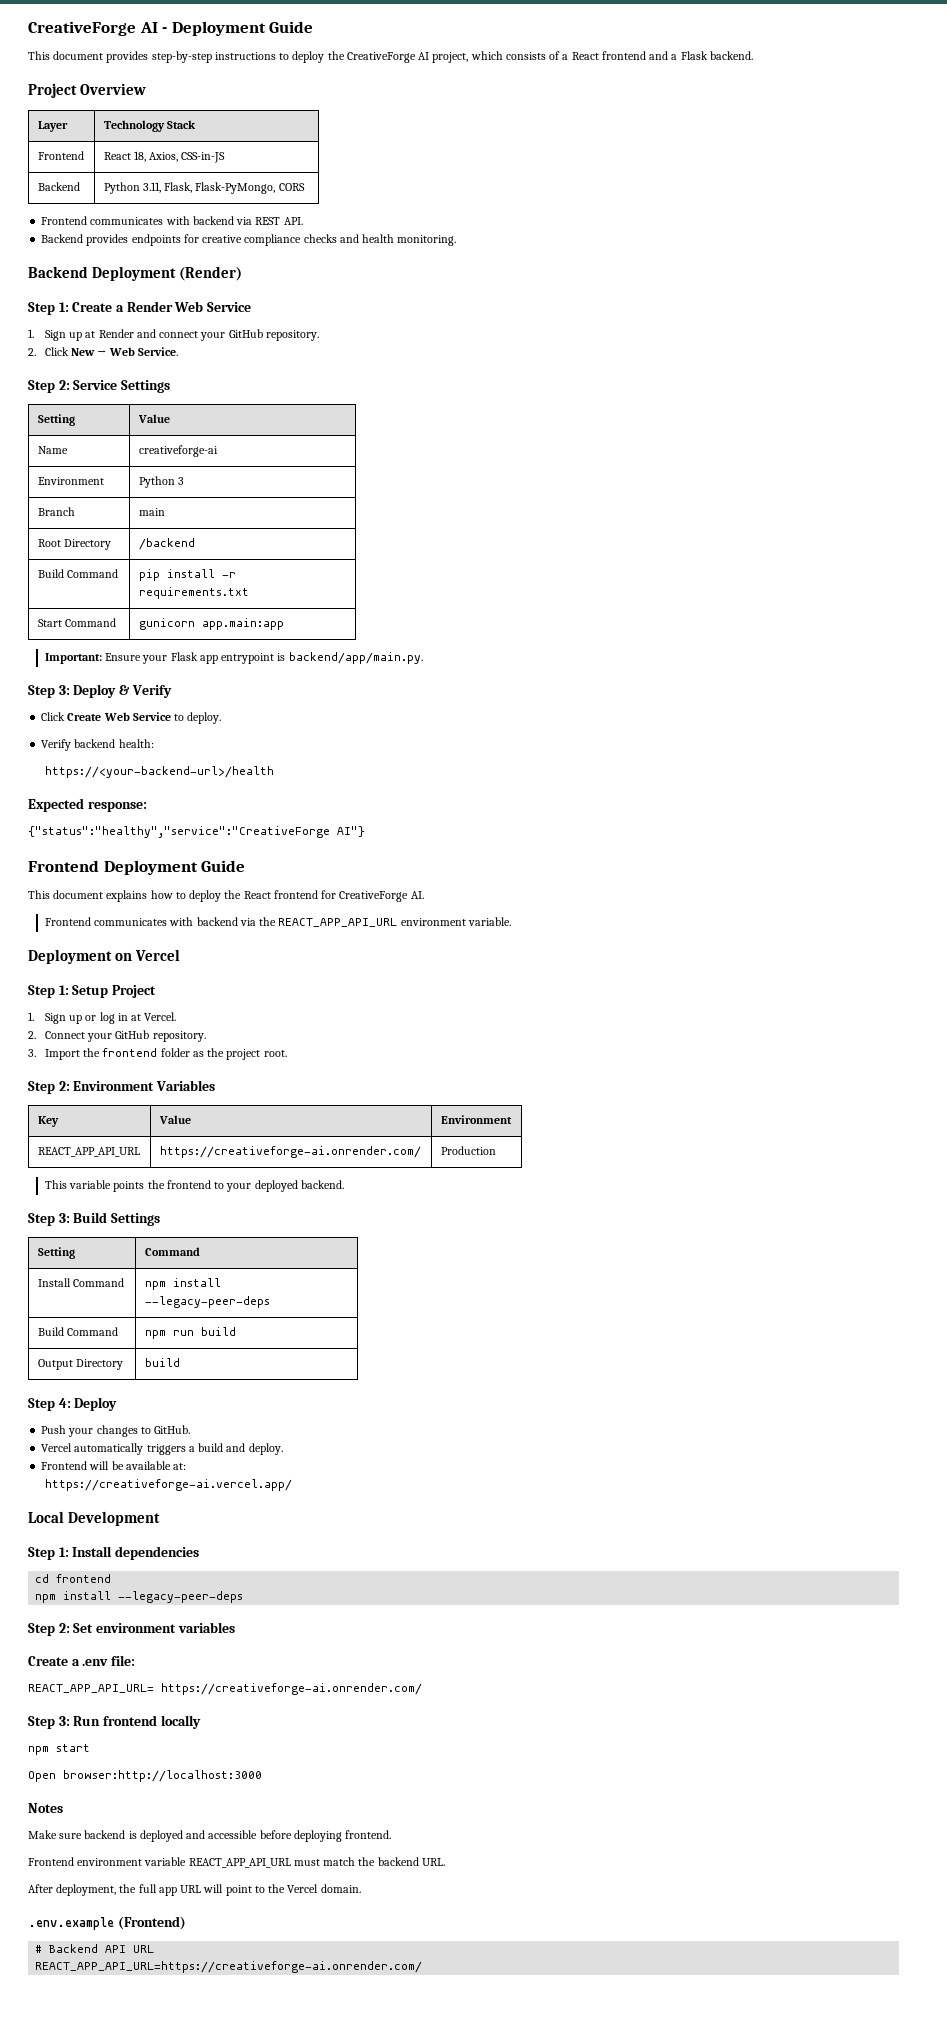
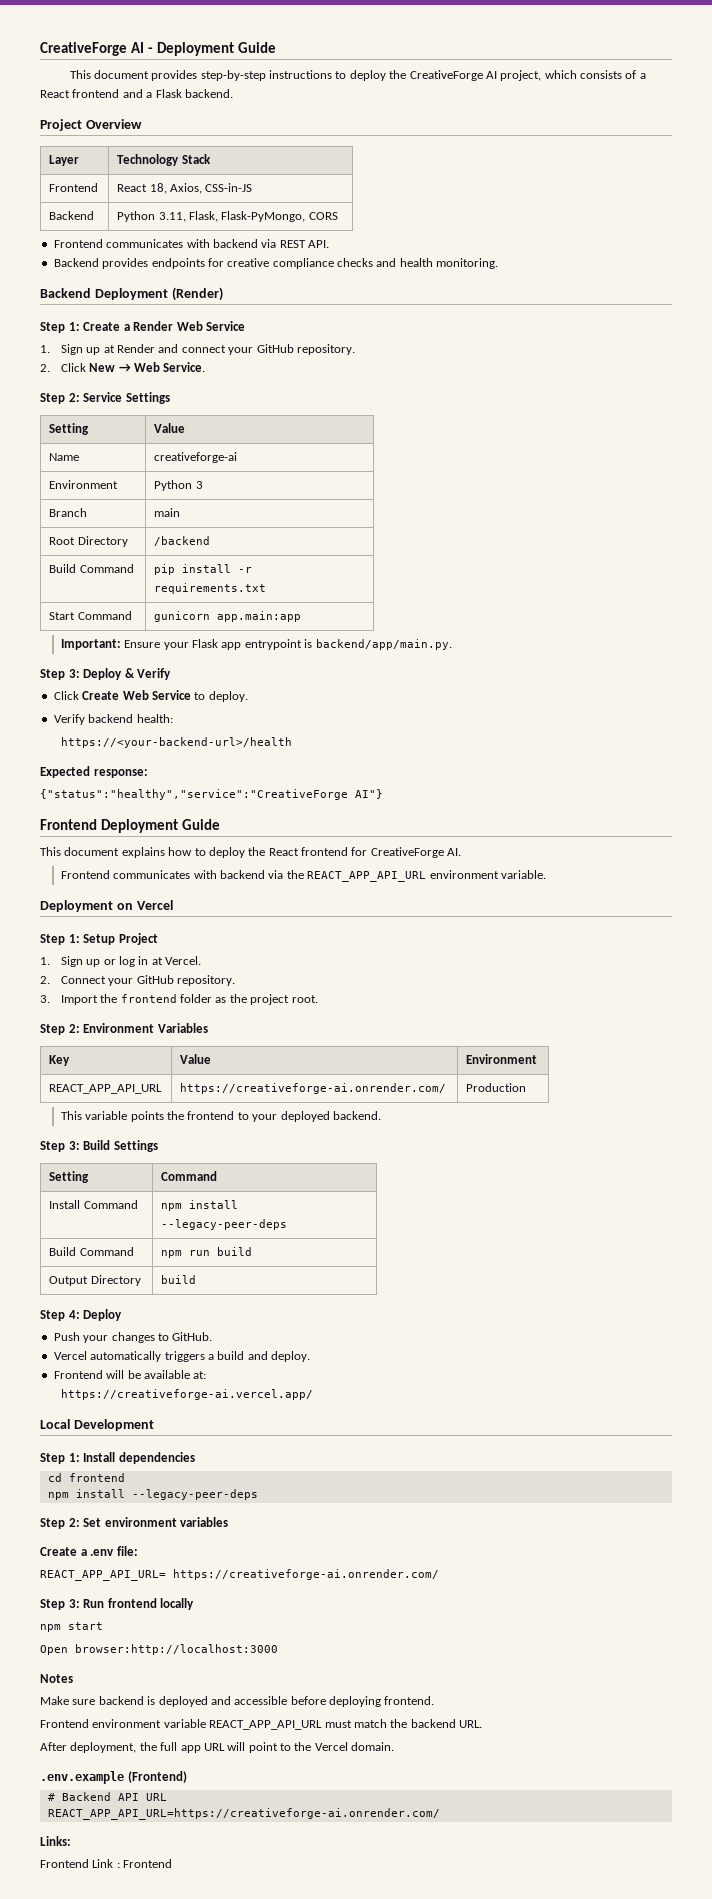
+ Links:
+ Frontend Link : Frontend

